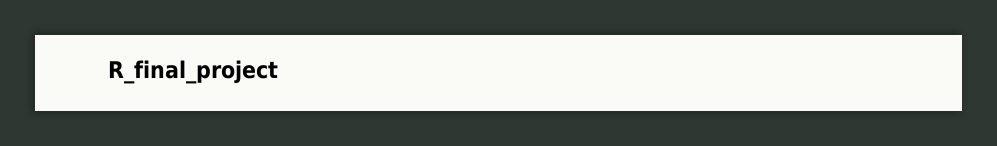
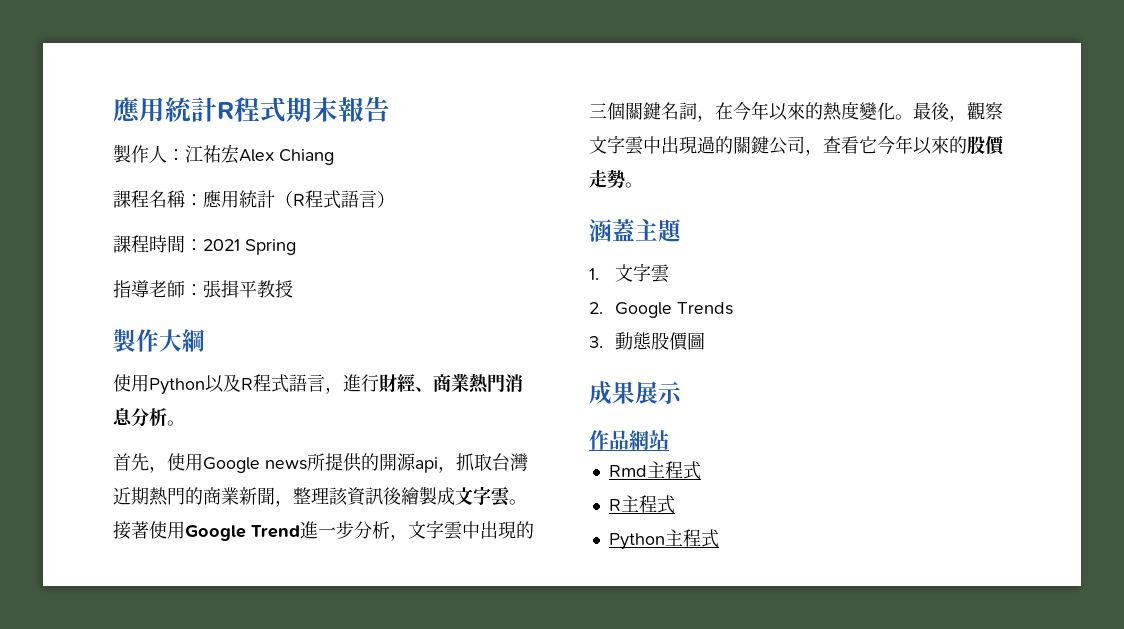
- R_final_project
+ 應用統計R程式期末報告
+ 製作人：江祐宏Alex Chiang
+ 課程名稱：應用統計（R程式語言）
+ 課程時間：2021 Spring
+ 指導老師：張揖平教授
+ 製作大綱
+ 使用Python以及R程式語言，進行財經、商業熱門消息分析。
+ 首先，使用Google news所提供的開源api，抓取台灣近期熱門的商業新聞，整理該資訊後繪製成文字雲。接著使用Google Trend進一步分析，文字雲中出現的三個關鍵名詞，在今年以來的熱度變化。最後，觀察文字雲中出現過的關鍵公司，查看它今年以來的股價走勢。
+ 涵蓋主題
+ 1.文字雲
+ 2. Google Trends
+ 3.動態股價圖
+ 成果展示
+ 作品網站
+ Rmd主程式
+ R主程式
+ Python主程式

